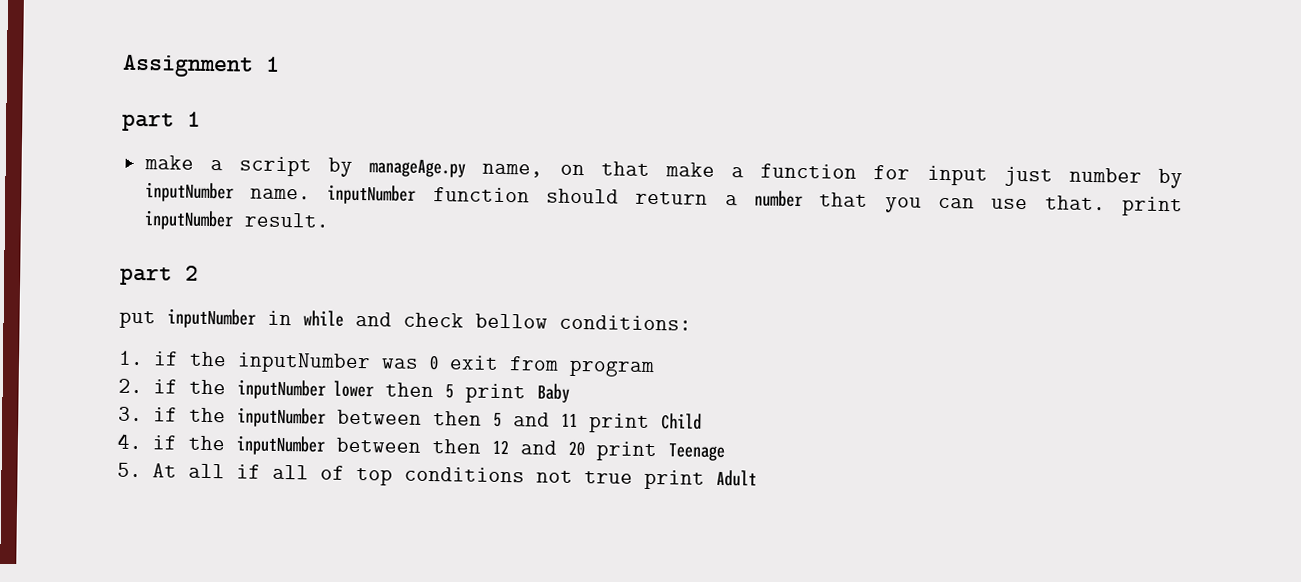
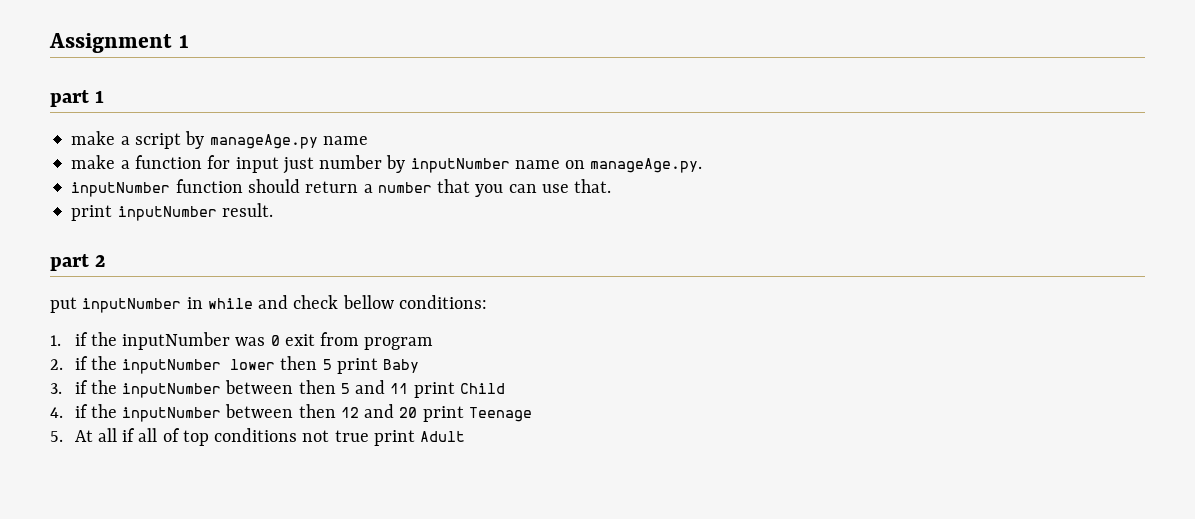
- make a script by manageAge.py name, on that make a function for input just number by inputNumber name. inputNumber function should return a number that you can use that. print inputNumber result.
+ make a script by manageAge.py name
+ make a function for input just number by inputNumber name on manageAge.py.
+ inputNumber function should return a number that you can use that.
+ print inputNumber result.

